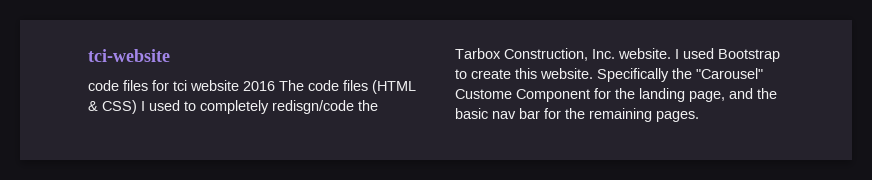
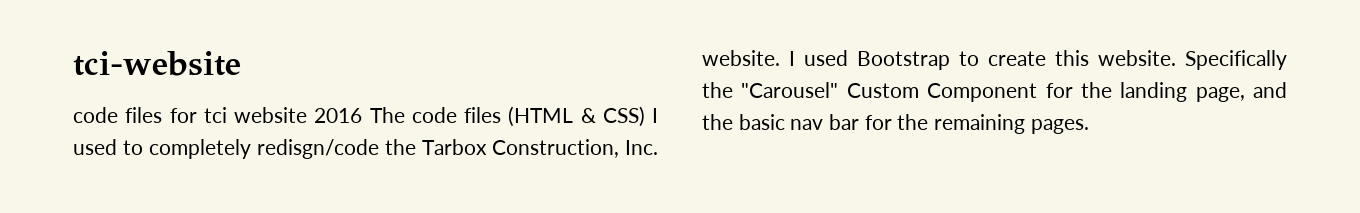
- Specifically the "Carousel" Custome Component for the landing page, and the basic nav bar for the remaining pages.
+ Specifically the "Carousel" Custom Component for the landing page, and the basic nav bar for the remaining pages.

